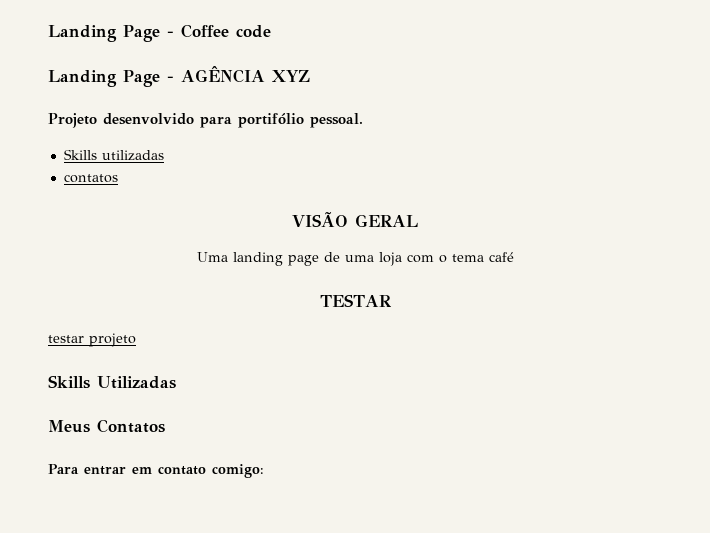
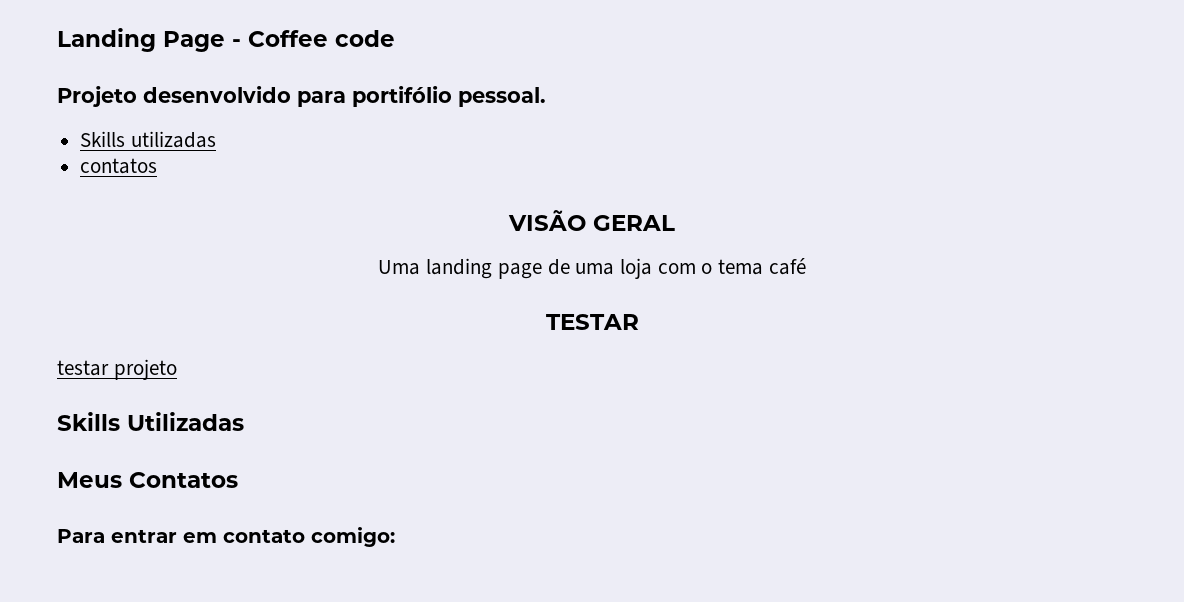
- Landing Page - AGÊNCIA XYZ

